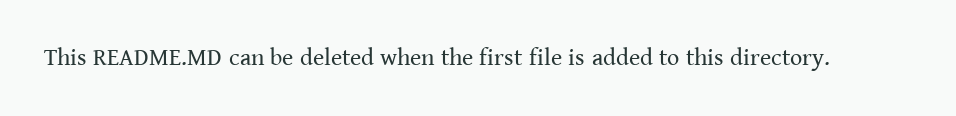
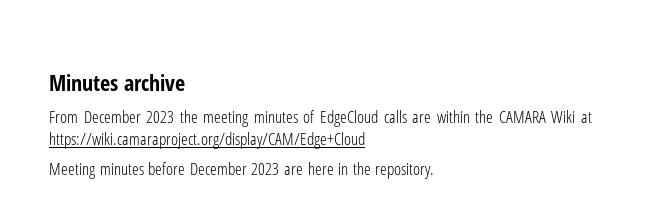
- This README.MD can be deleted when the first file is added to this directory.
+ Minutes archive
+ From December 2023 the meeting minutes of EdgeCloud calls are within the CAMARA Wiki at https://wiki.camaraproject.org/display/CAM/Edge+Cloud
+ Meeting minutes before December 2023 are here in the repository.

